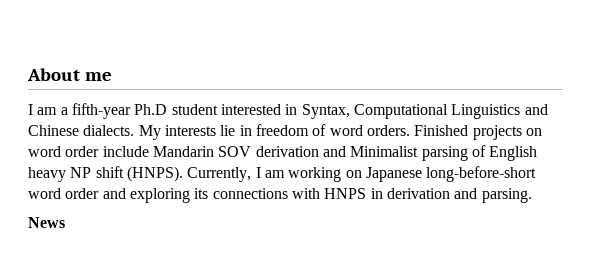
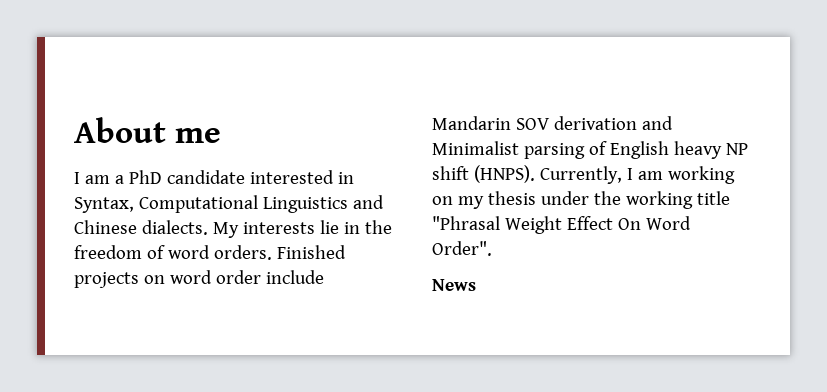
- I am a fifth-year Ph.D student interested in Syntax, Computational Linguistics and Chinese dialects.
+ I am a PhD candidate interested in Syntax, Computational Linguistics and Chinese dialects.
- My interests lie in freedom of word orders.
+ My interests lie in the freedom of word orders.
- Currently, I am working on Japanese long-before-short word order and exploring its connections with HNPS in derivation and parsing.
+ Currently, I am working on my thesis under the working title "Phrasal Weight Effect On Word Order".

